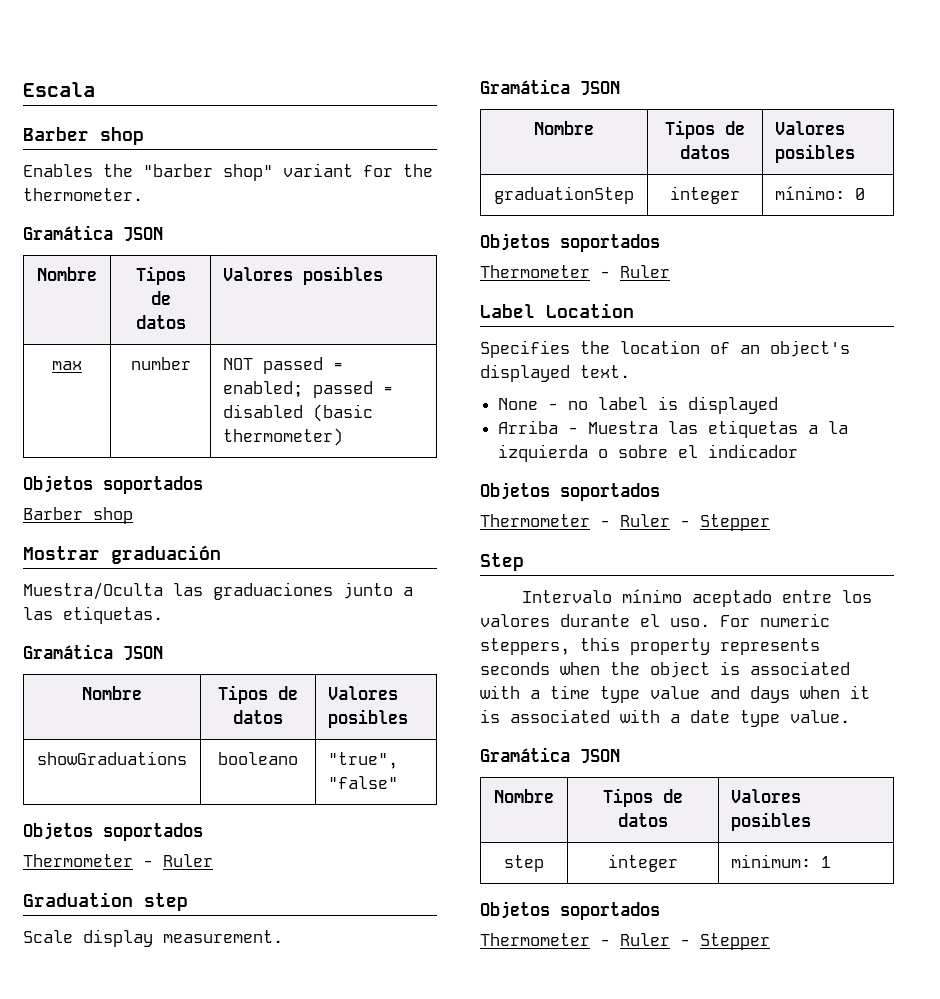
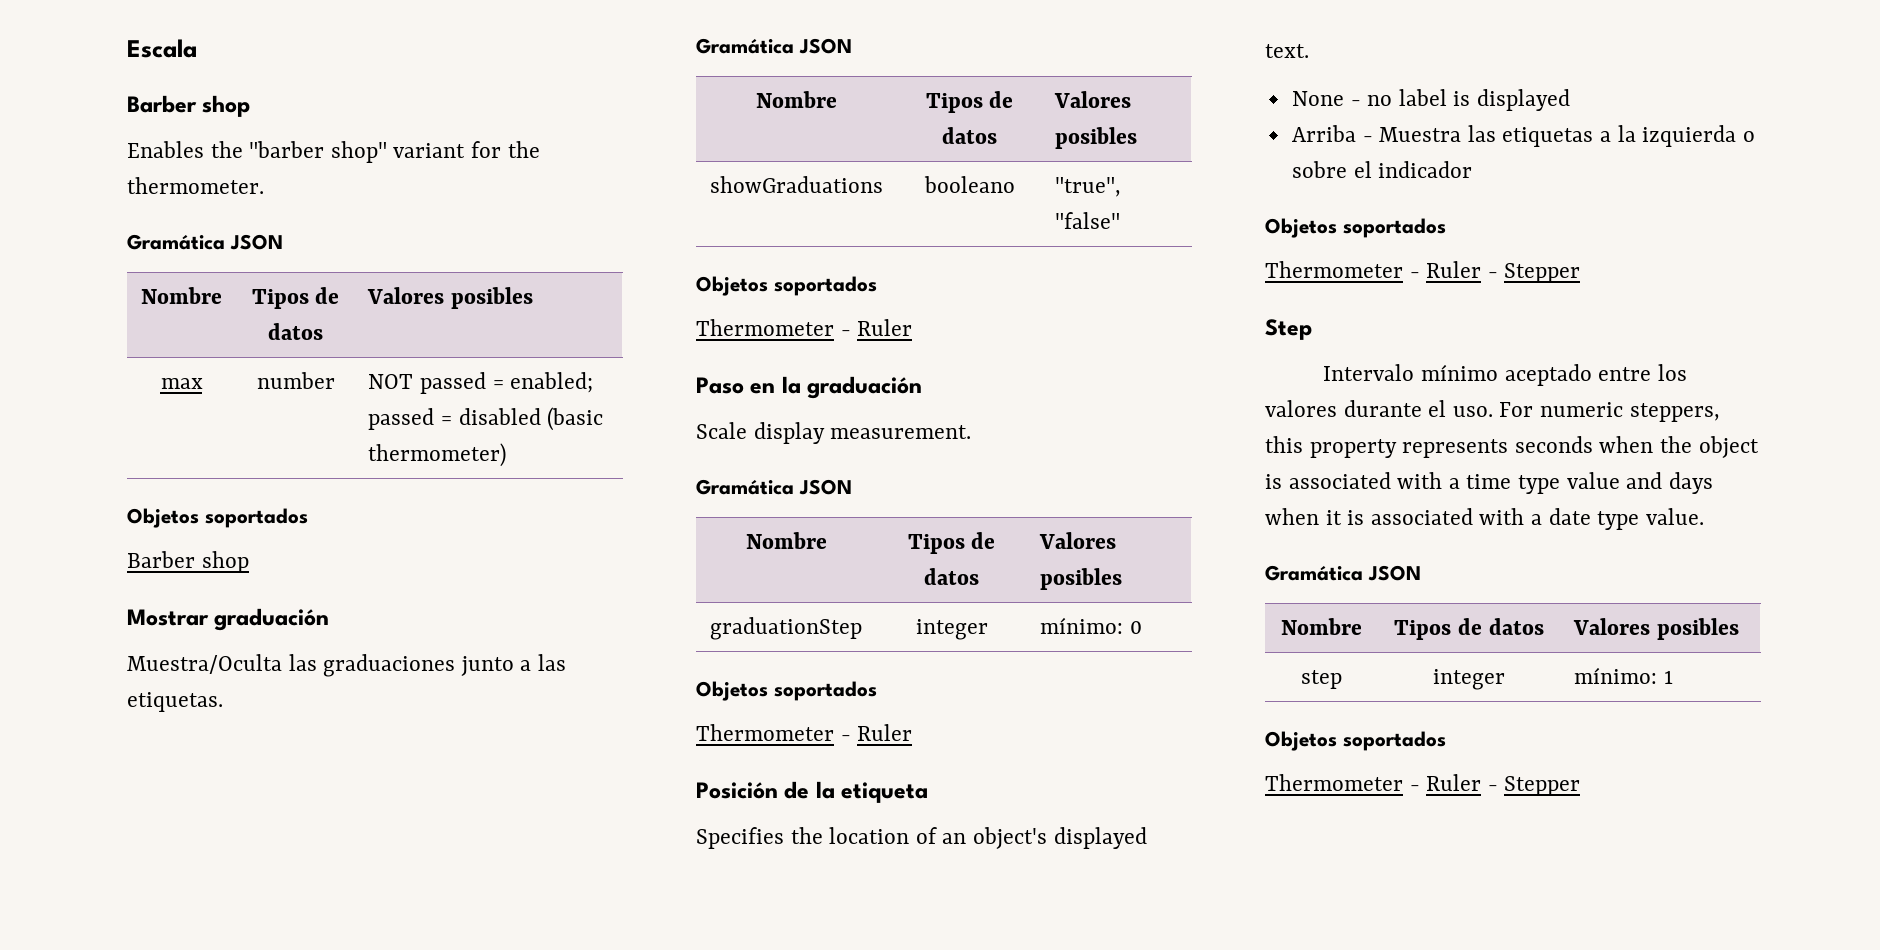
- Graduation step
+ Paso en la graduación
- Label Location
+ Posición de la etiqueta
- step | integer | minimum: 1
+ step | integer | mínimo: 1

